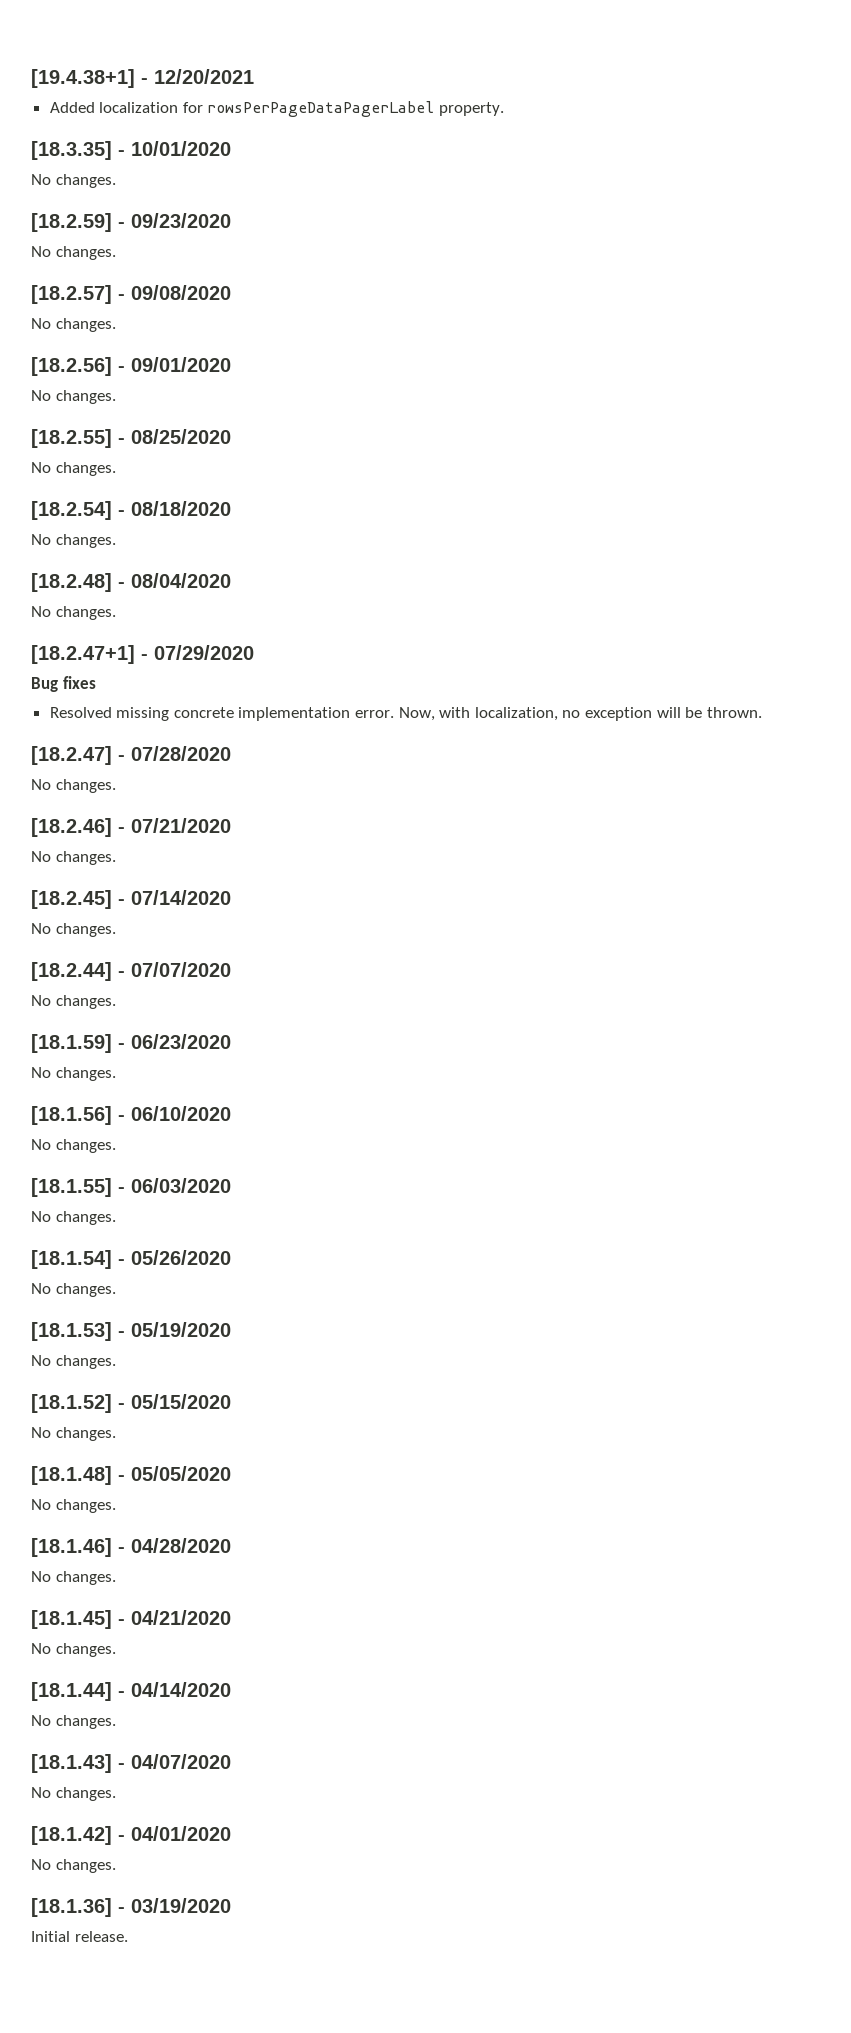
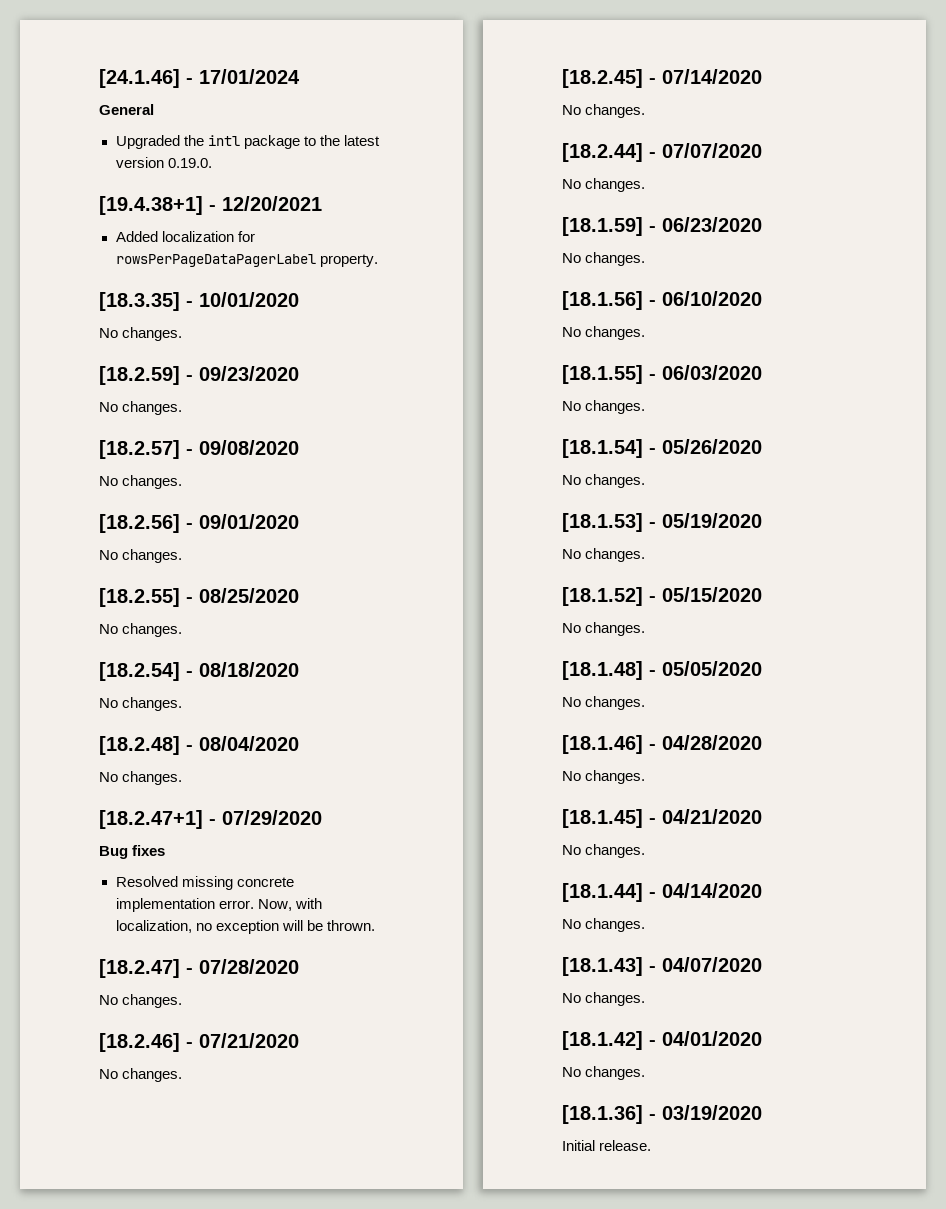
+ [24.1.46] - 17/01/2024
+ General
+ Upgraded the intl package to the latest version 0.19.0.

